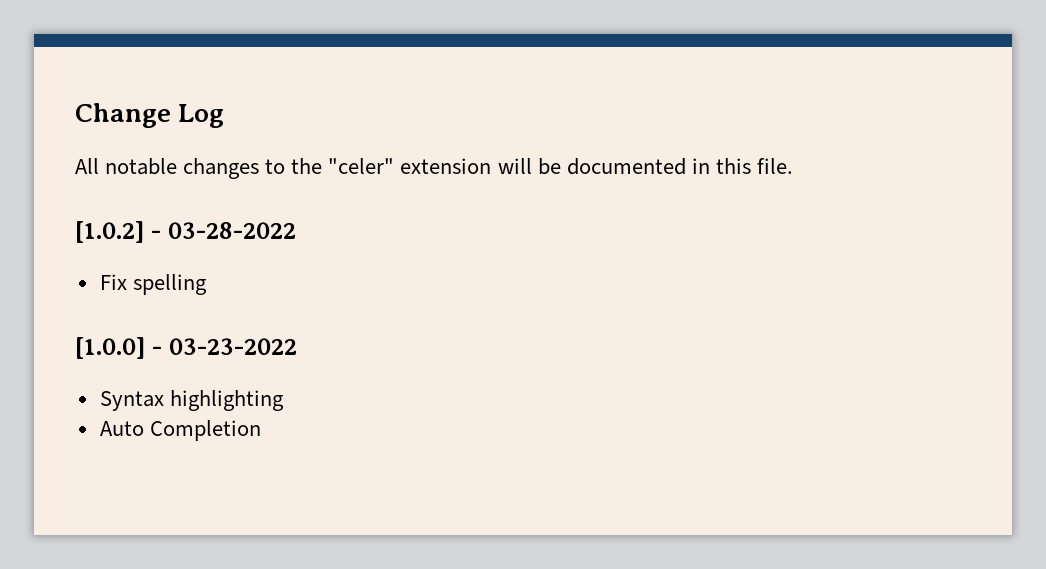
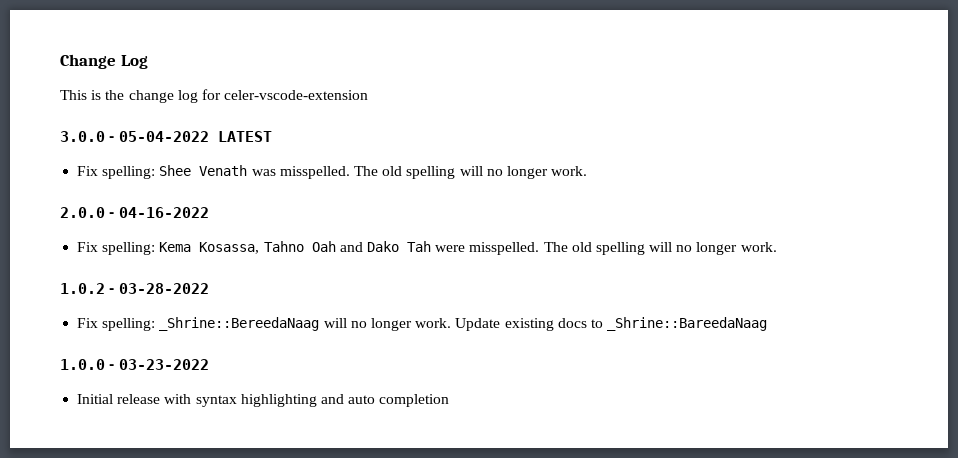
- All notable changes to the "celer" extension will be documented in this file.
- [1.0.2] - 03-28-2022
- Fix spelling
- [1.0.0] - 03-23-2022
- Syntax highlighting
- Auto Completion
+ This is the change log for celer-vscode-extension
+ 3.0.0 - 05-04-2022 LATEST
+ Fix spelling: Shee Venath was misspelled. The old spelling will no longer work.
+ 2.0.0 - 04-16-2022
+ Fix spelling: Kema Kosassa, Tahno Oah and Dako Tah were misspelled. The old spelling will no longer work.
+ 1.0.2 - 03-28-2022
+ Fix spelling: _Shrine::BereedaNaag will no longer work. Update existing docs to _Shrine::BareedaNaag
+ 1.0.0 - 03-23-2022
+ Initial release with syntax highlighting and auto completion

